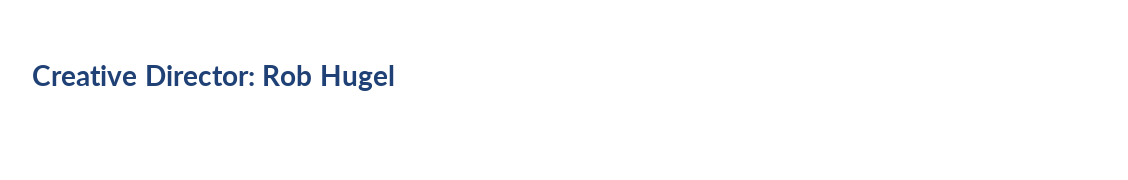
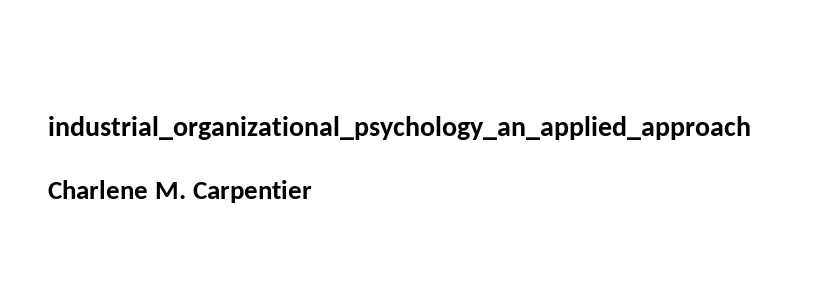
- Creative Director: Rob Hugel
+ industrial_organizational_psychology_an_applied_approach
+ Charlene M. Carpentier

